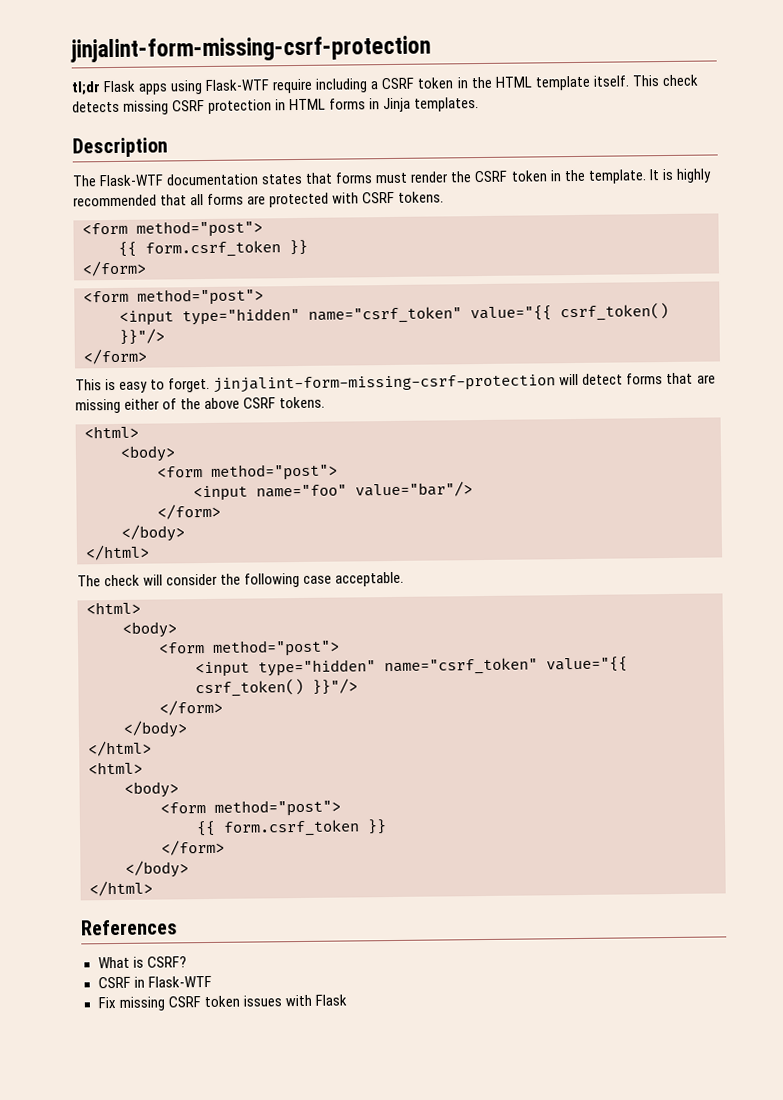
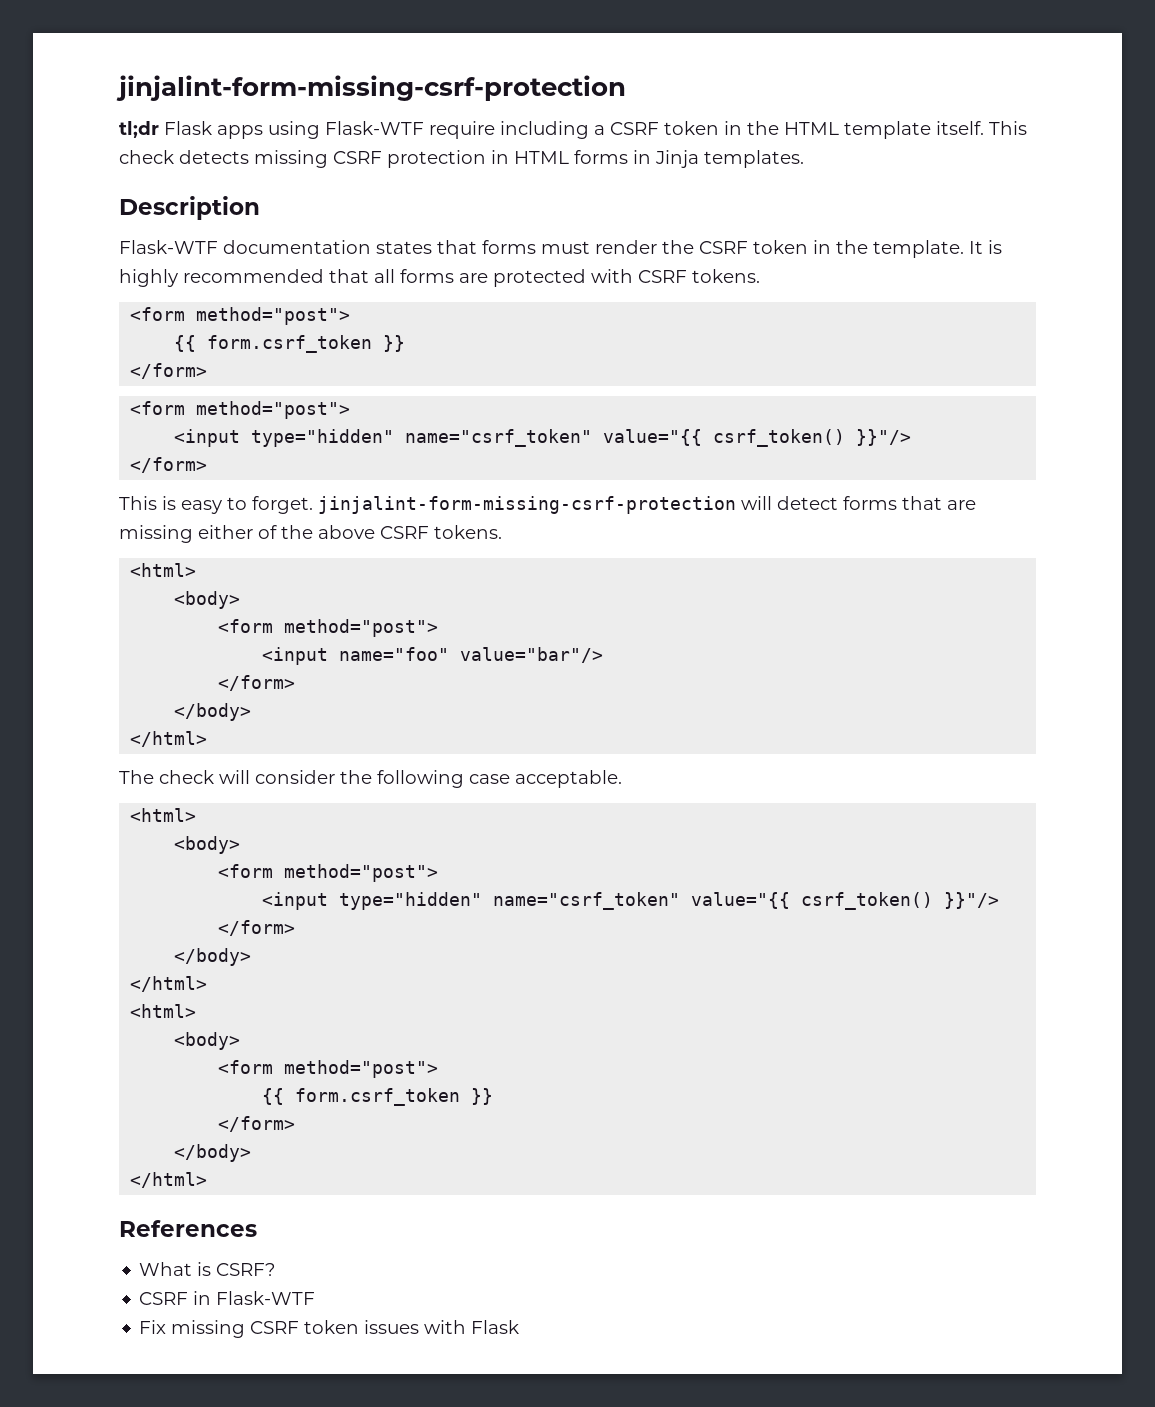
- The Flask-WTF documentation states that forms must render the CSRF token in the template.
+ Flask-WTF documentation states that forms must render the CSRF token in the template.

